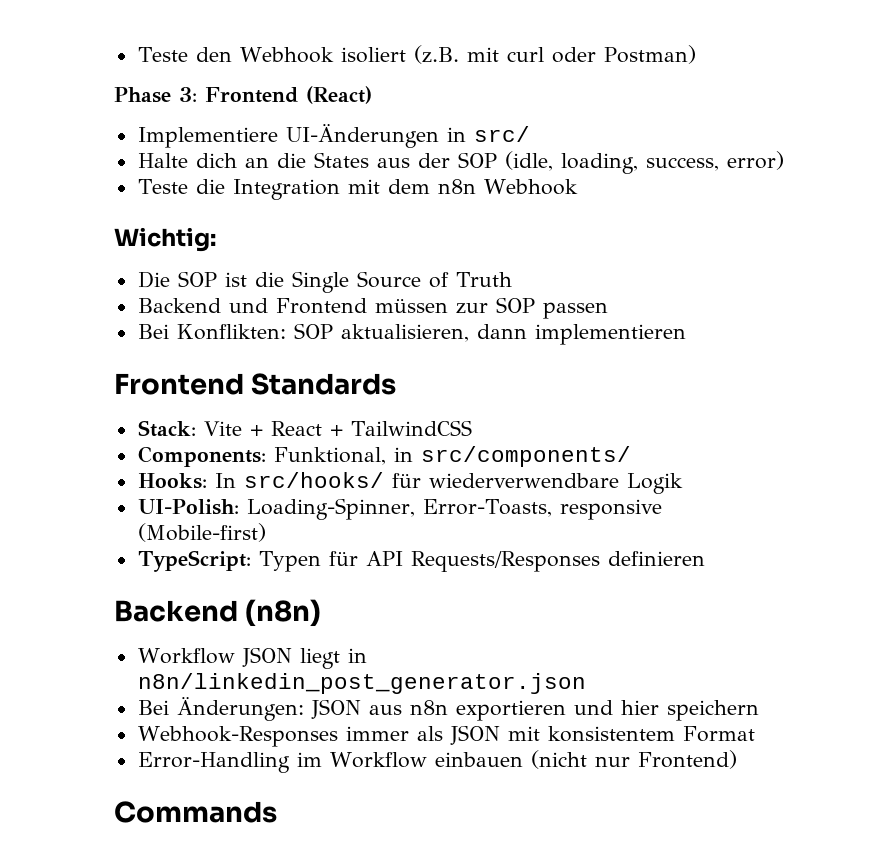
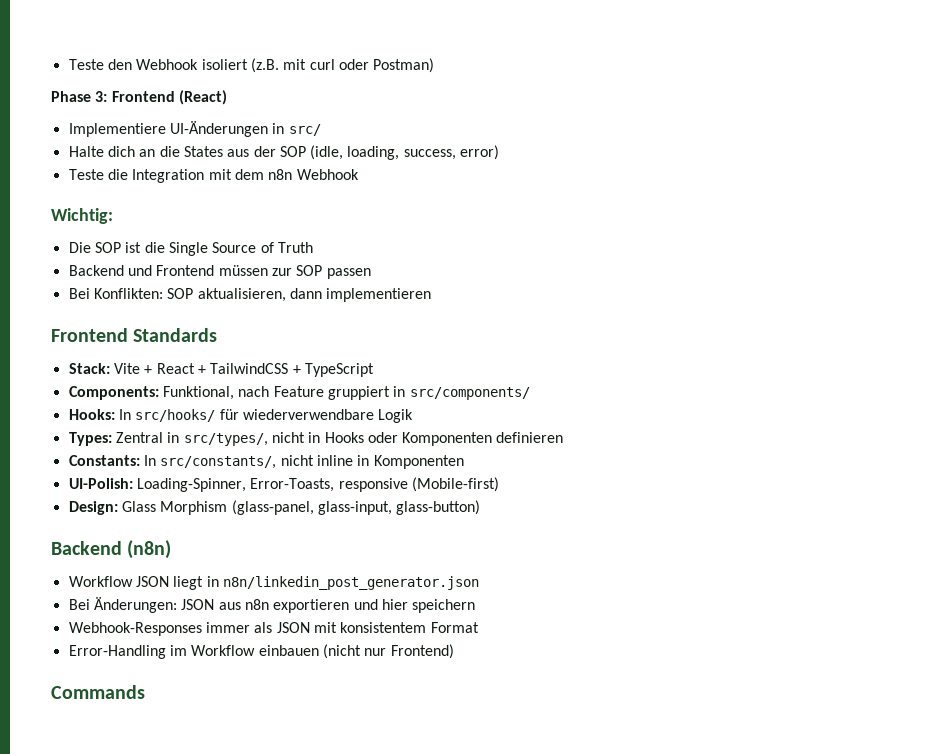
- Stack: Vite + React + TailwindCSS
+ Stack: Vite + React + TailwindCSS + TypeScript
- Components: Funktional, in src/components/
+ Components: Funktional, nach Feature gruppiert in src/components/
+ Types: Zentral in src/types/, nicht in Hooks oder Komponenten definieren
+ Constants: In src/constants/, nicht inline in Komponenten
- TypeScript: Typen für API Requests/Responses definieren
+ Design: Glass Morphism (glass-panel, glass-input, glass-button)

